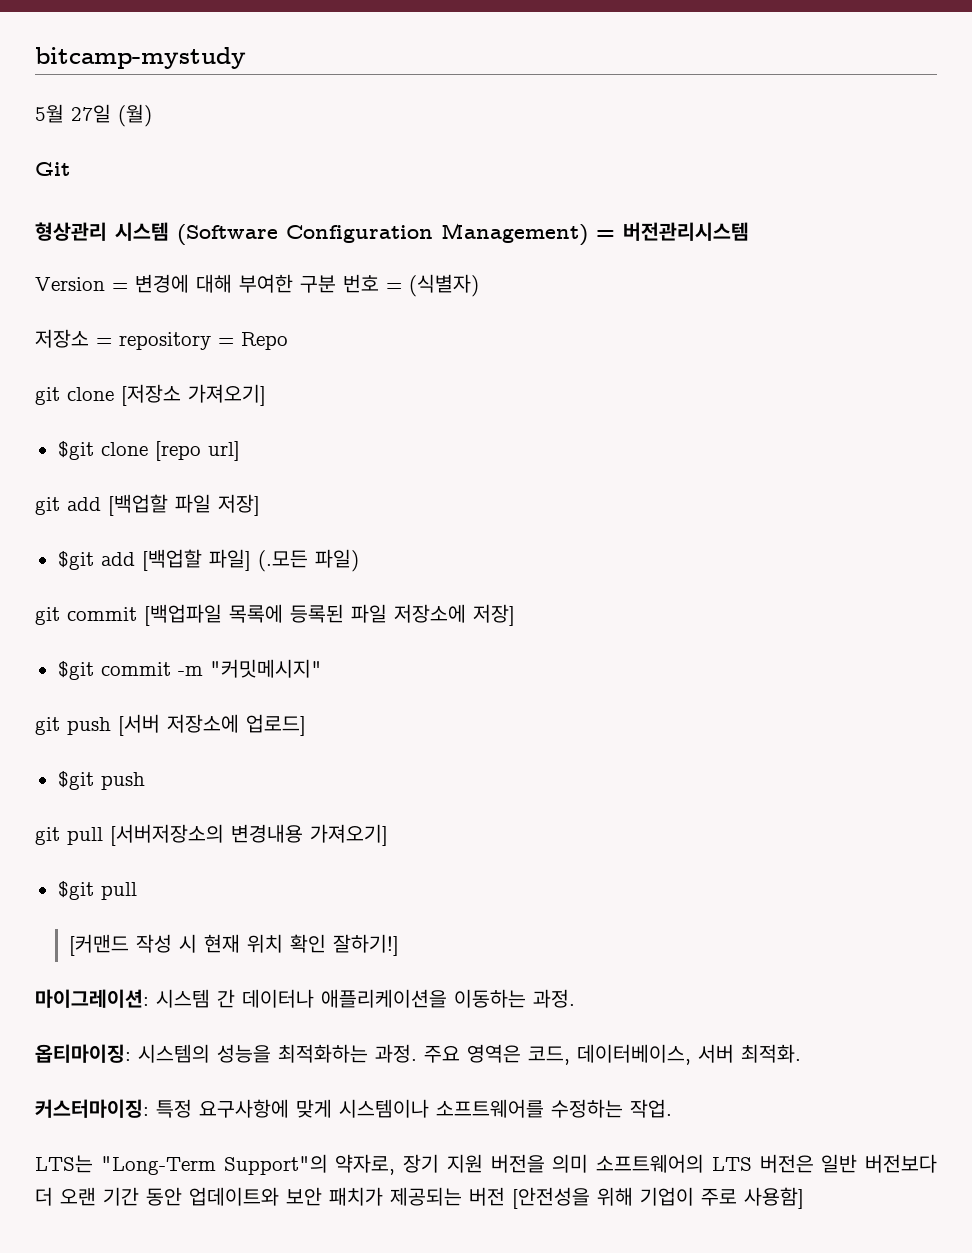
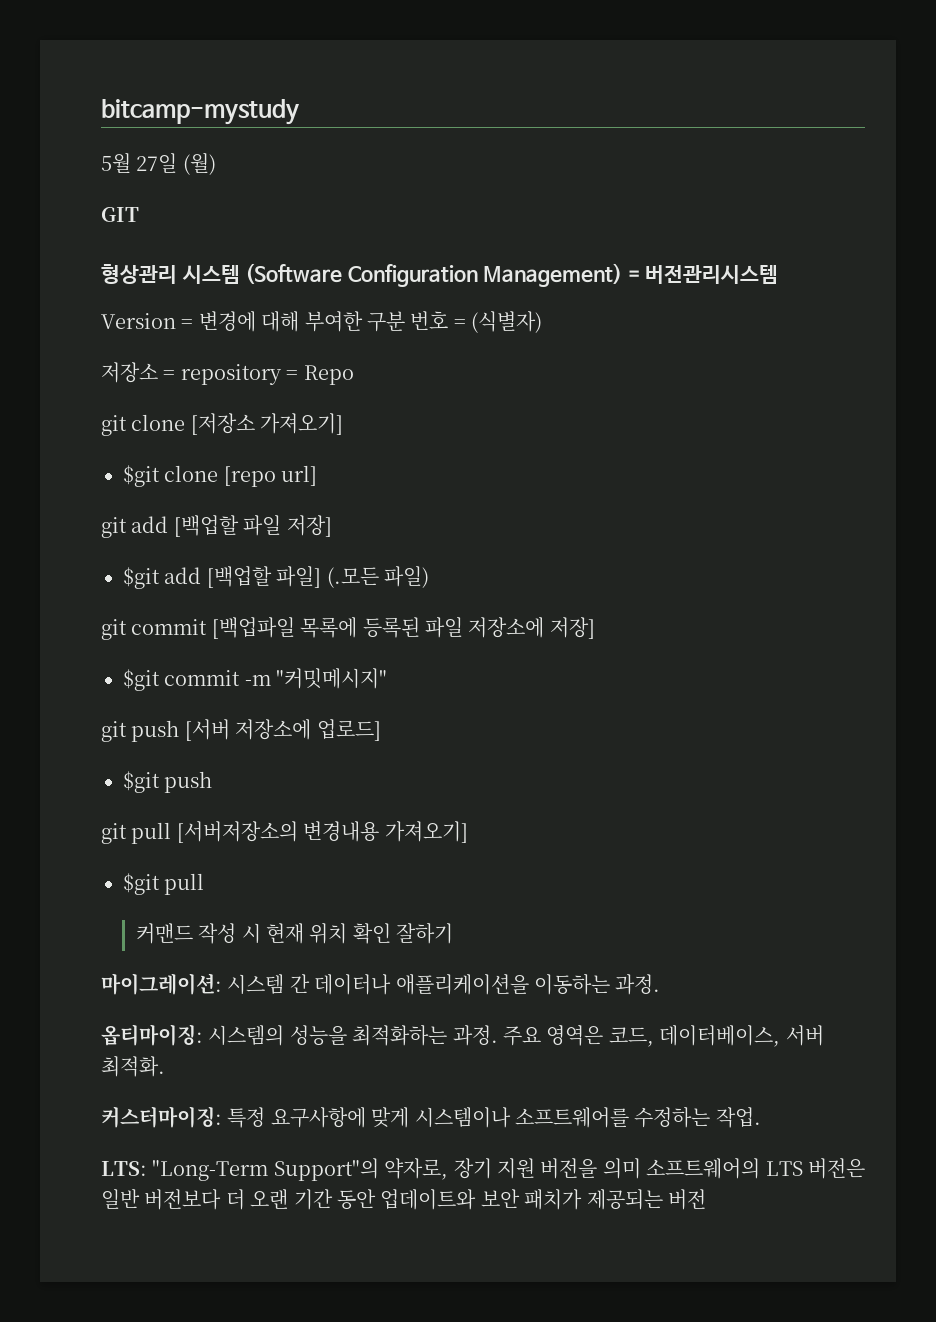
- Git
+ GIT
- [커맨드 작성 시 현재 위치 확인 잘하기!]
+ 커맨드 작성 시 현재 위치 확인 잘하기
- LTS는 "Long-Term Support"의 약자로, 장기 지원 버전을 의미 소프트웨어의 LTS 버전은 일반 버전보다 더 오랜 기간 동안 업데이트와 보안 패치가 제공되는 버전 [안전성을 위해 기업이 주로 사용함]
+ LTS: "Long-Term Support"의 약자로, 장기 지원 버전을 의미 소프트웨어의 LTS 버전은 일반 버전보다 더 오랜 기간 동안 업데이트와 보안 패치가 제공되는 버전

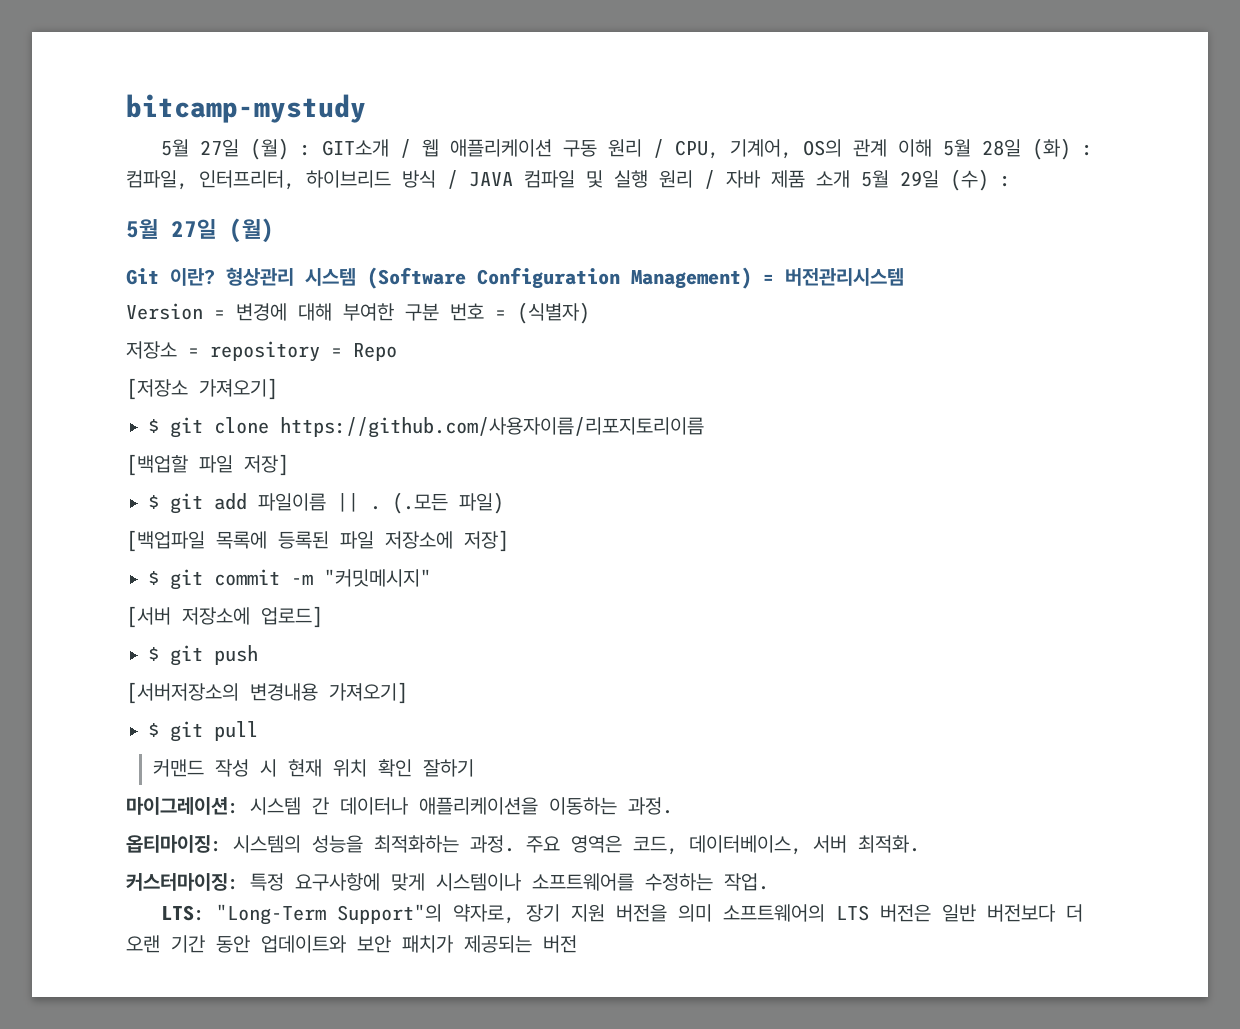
+ 5월 27일 (월) : GIT소개 / 웹 애플리케이션 구동 원리 / CPU, 기계어, OS의 관계 이해 5월 28일 (화) : 컴파일, 인터프리터, 하이브리드 방식 / JAVA 컴파일 및 실행 원리 / 자바 제품 소개 5월 29일 (수) :
  5월 27일 (월)
- GIT
- 형상관리 시스템 (Software Configuration Management) = 버전관리시스템
+ Git 이란? 형상관리 시스템 (Software Configuration Management) = 버전관리시스템
- git clone [저장소 가져오기]
+ [저장소 가져오기]
- $git clone [repo url]
- git add [백업할 파일 저장]
- $git add [백업할 파일] (.모든 파일)
+ $ git clone https://github.com/사용자이름/리포지토리이름
+ [백업할 파일 저장]
+ $ git add 파일이름 || . (.모든 파일)
- git commit [백업파일 목록에 등록된 파일 저장소에 저장]
+ [백업파일 목록에 등록된 파일 저장소에 저장]
- $git commit -m "커밋메시지"
+ $ git commit -m "커밋메시지"
- git push [서버 저장소에 업로드]
+ [서버 저장소에 업로드]
- $git push
+ $ git push
- git pull [서버저장소의 변경내용 가져오기]
+ [서버저장소의 변경내용 가져오기]
- $git pull
+ $ git pull

